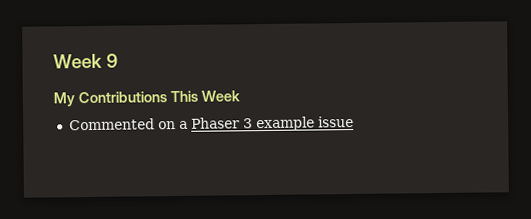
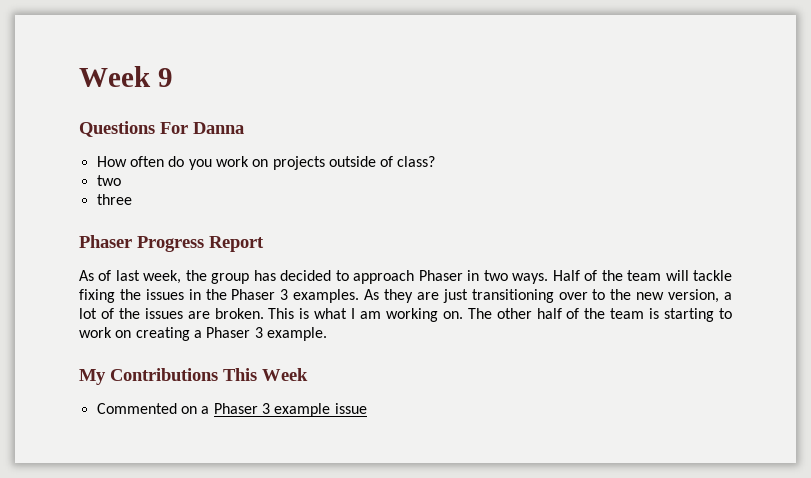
+ Questions For Danna
+ How often do you work on projects outside of class?
+ two
+ three
+ Phaser Progress Report
+ As of last week, the group has decided to approach Phaser in two ways. Half of the team will tackle fixing the issues in the Phaser 3 examples. As they are just transitioning over to the new version, a lot of the issues are broken. This is what I am working on. The other half of the team is starting to work on creating a Phaser 3 example.

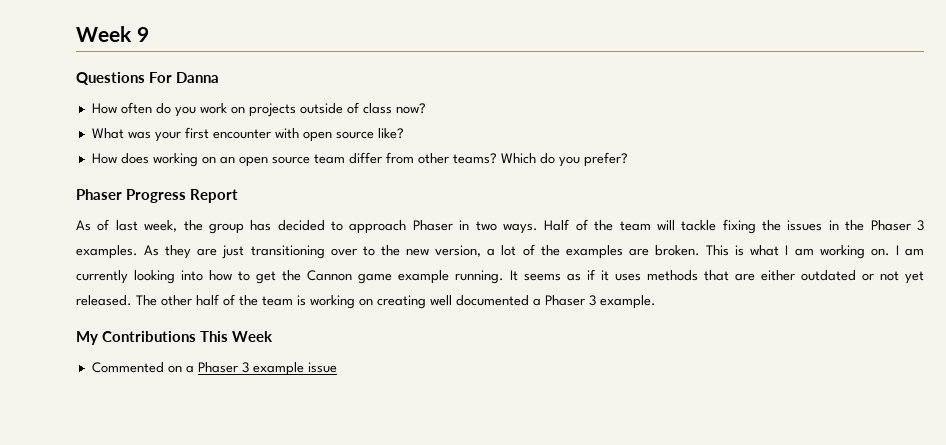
- How often do you work on projects outside of class?
- two
- three
+ How often do you work on projects outside of class now?
+ What was your first encounter with open source like?
+ How does working on an open source team differ from other teams? Which do you prefer?
- As they are just transitioning over to the new version, a lot of the issues are broken.
+ As they are just transitioning over to the new version, a lot of the examples are broken.
+ I am currently looking into how to get the Cannon game example running. It seems as if it uses methods that are either outdated or not yet released.
- The other half of the team is starting to work on creating a Phaser 3 example.
+ The other half of the team is working on creating well documented a Phaser 3 example.

